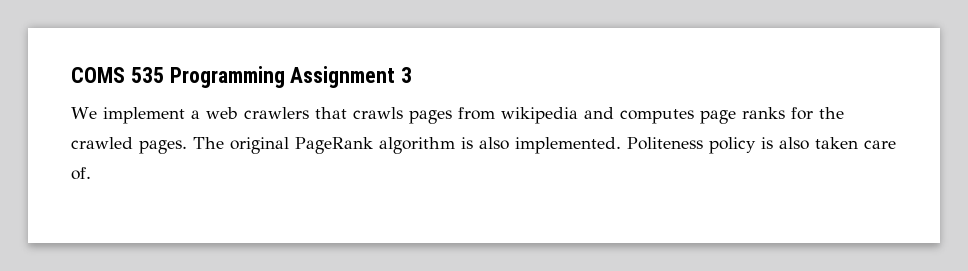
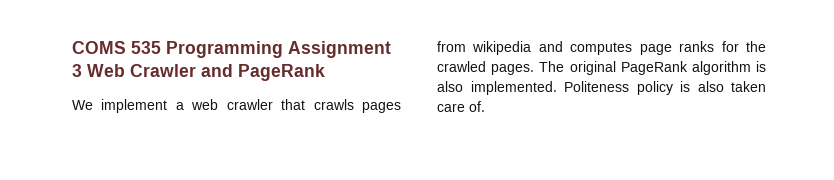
- COMS 535 Programming Assignment 3
+ COMS 535 Programming Assignment 3 Web Crawler and PageRank
- We implement a web crawlers that crawls pages from wikipedia and computes page ranks for the crawled pages.
+ We implement a web crawler that crawls pages from wikipedia and computes page ranks for the crawled pages.

